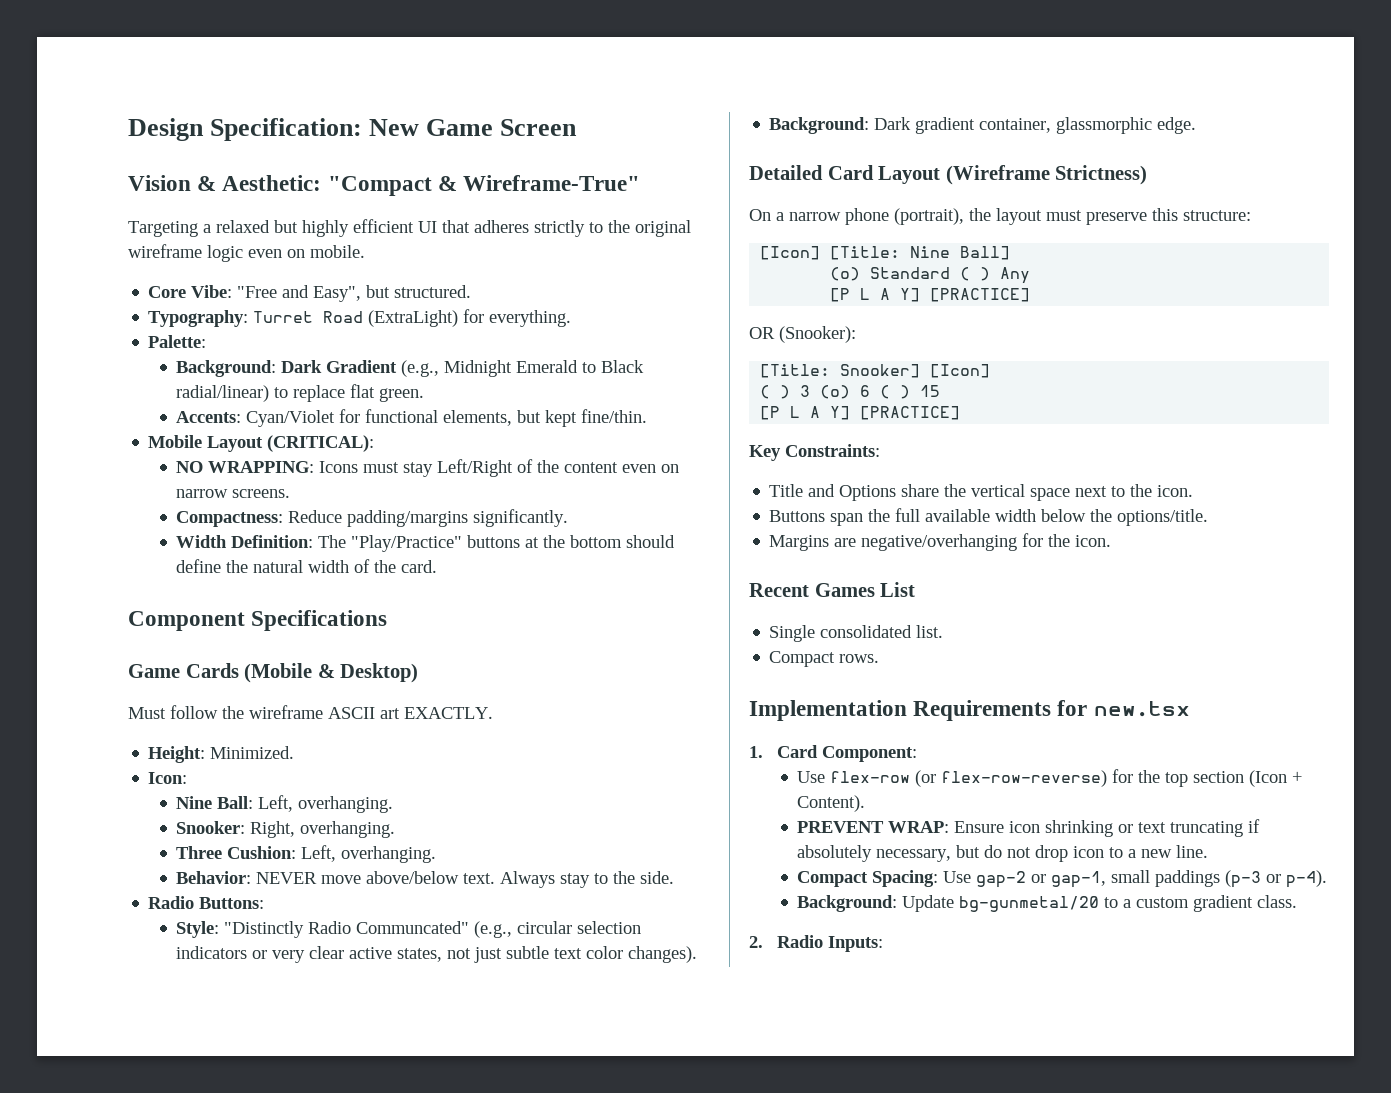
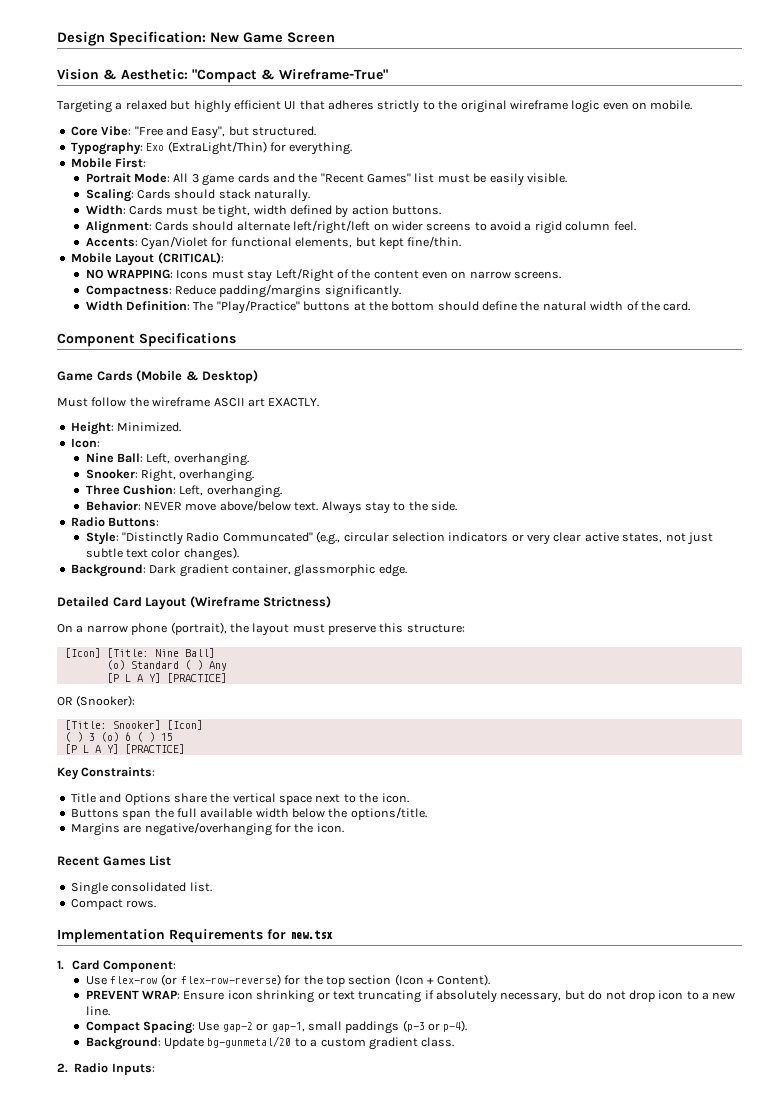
- Typography: Turret Road (ExtraLight) for everything.
+ Typography: Exo (ExtraLight/Thin) for everything.
- Palette:
- Background: Dark Gradient (e.g., Midnight Emerald to Black radial/linear) to replace flat green.
+ Mobile First:
+ Portrait Mode: All 3 game cards and the "Recent Games" list must be easily visible.
+ Scaling: Cards should stack naturally.
+ Width: Cards must be tight, width defined by action buttons.
+ Alignment: Cards should alternate left/right/left on wider screens to avoid a rigid column feel.

